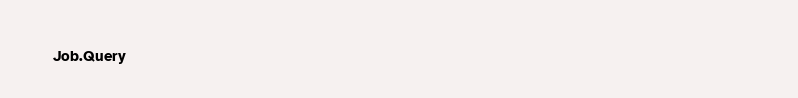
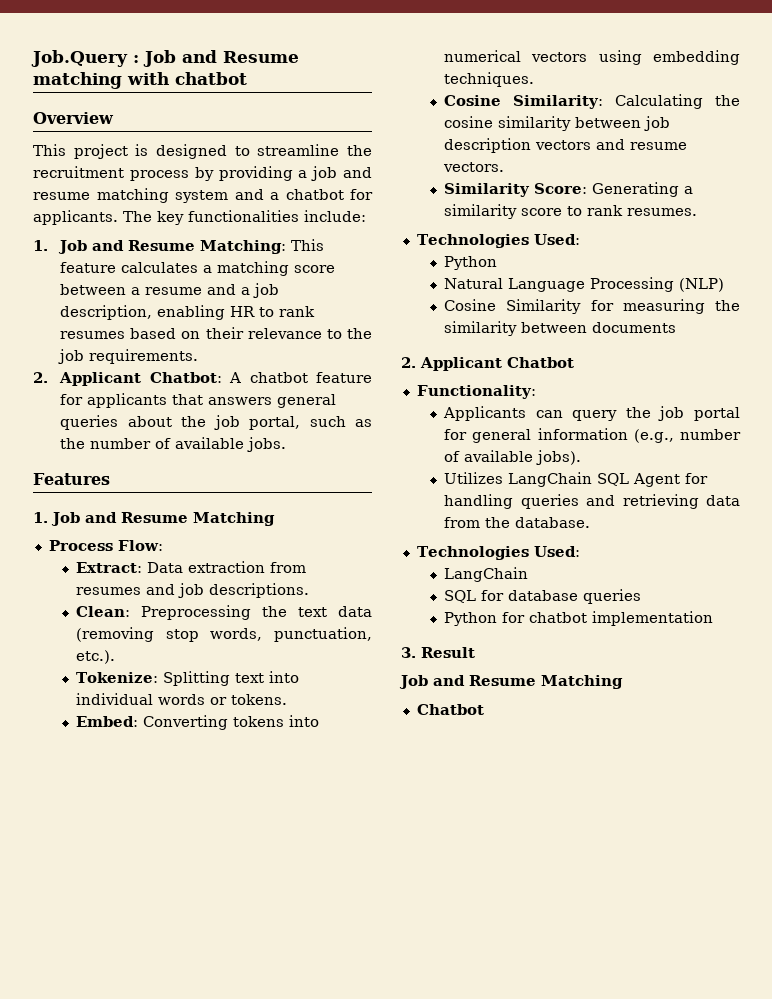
- Job.Query
+ Job.Query : Job and Resume matching with chatbot
+ Overview
+ This project is designed to streamline the recruitment process by providing a job and resume matching system and a chatbot for applicants. The key functionalities include:
+ 1. Job and Resume Matching: This feature calculates a matching score between a resume and a job description, enabling HR to rank resumes based on their relevance to the job requirements.
+ 2. Applicant Chatbot: A chatbot feature for applicants that answers general queries about the job portal, such as the number of available jobs.
+ Features
+ 1. Job and Resume Matching
+ Process Flow:
+ Extract: Data extraction from resumes and job descriptions.
+ Clean: Preprocessing the text data (removing stop words, punctuation, etc.).
+ Tokenize: Splitting text into individual words or tokens.
+ Embed: Converting tokens into numerical vectors using embedding techniques.
+ Cosine Similarity: Calculating the cosine similarity between job description vectors and resume vectors.
+ Similarity Score: Generating a similarity score to rank resumes.
+ Technologies Used:
+ Python
+ Natural Language Processing (NLP)
+ Cosine Similarity for measuring the similarity between documents
+ 2. Applicant Chatbot
+ Functionality:
+ Applicants can query the job portal for general information (e.g., number of available jobs).
+ Utilizes LangChain SQL Agent for handling queries and retrieving data from the database.
+ Technologies Used:
+ LangChain
+ SQL for database queries
+ Python for chatbot implementation
+ 3. Result
+ Job and Resume Matching
+ Chatbot

